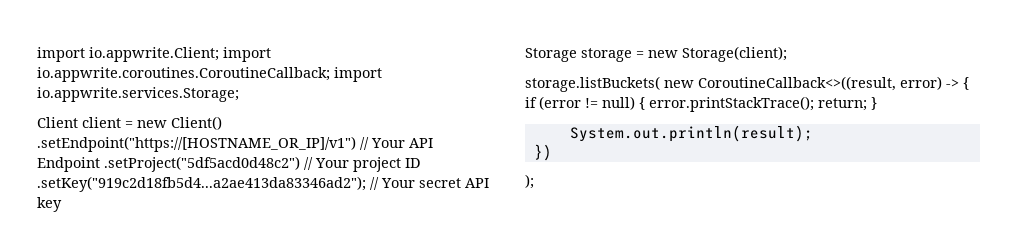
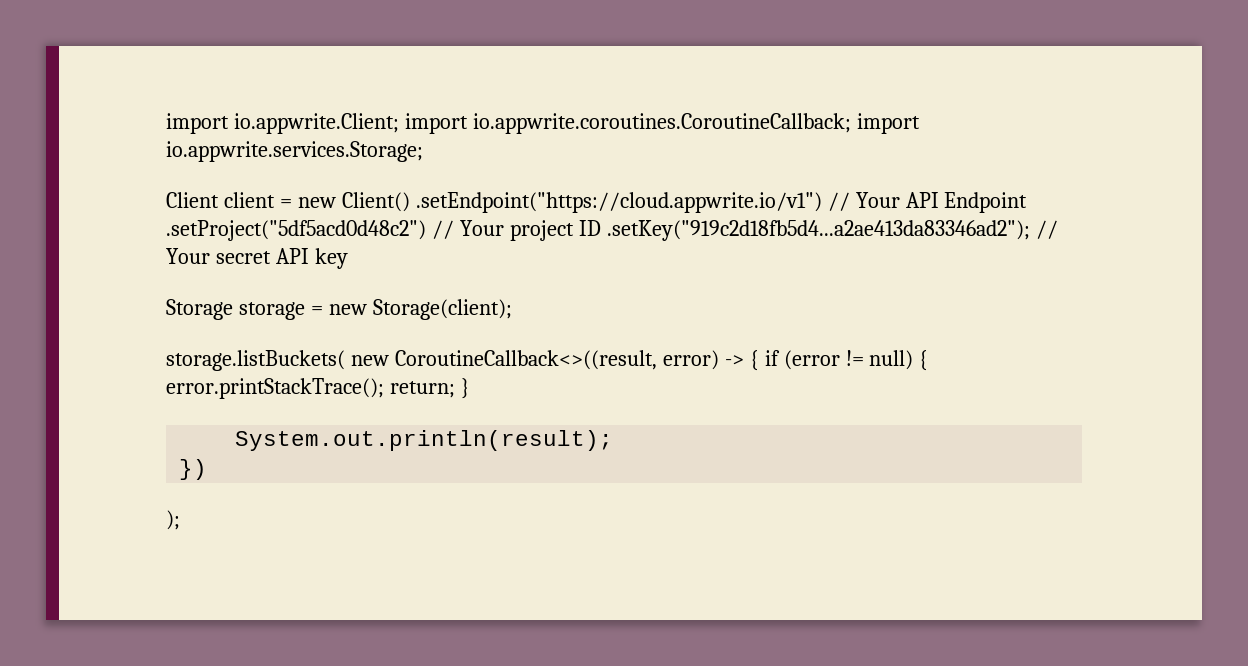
- Client client = new Client() .setEndpoint("https://[HOSTNAME_OR_IP]/v1") // Your API Endpoint .setProject("5df5acd0d48c2") // Your project ID .setKey("919c2d18fb5d4...a2ae413da83346ad2"); // Your secret API key
+ Client client = new Client() .setEndpoint("https://cloud.appwrite.io/v1") // Your API Endpoint .setProject("5df5acd0d48c2") // Your project ID .setKey("919c2d18fb5d4...a2ae413da83346ad2"); // Your secret API key

